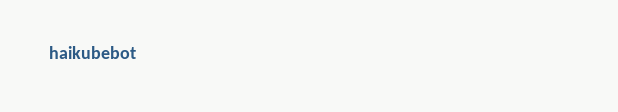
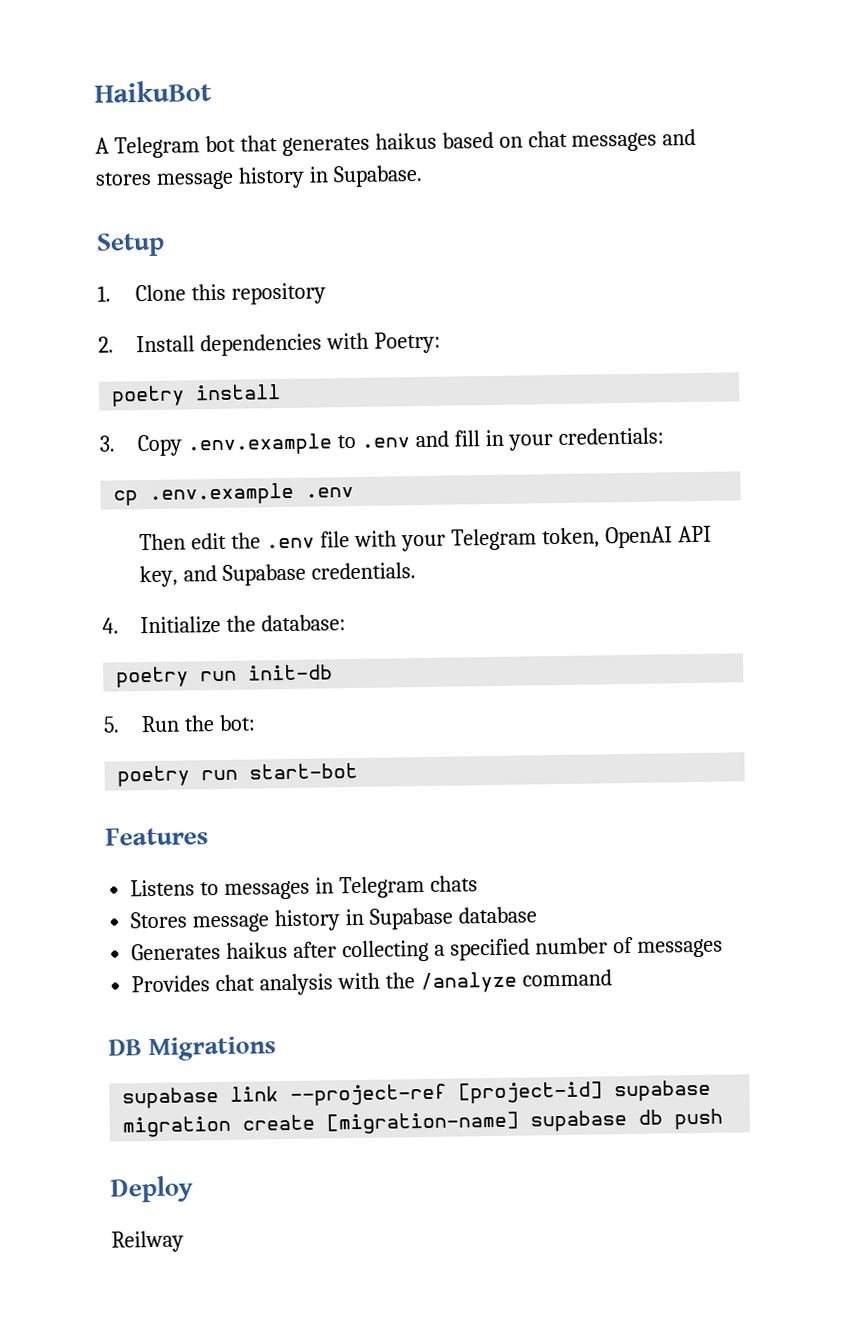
- haikubebot
+ HaikuBot
+ A Telegram bot that generates haikus based on chat messages and stores message history in Supabase.
+ Setup
+ 1. Clone this repository
+ 2. Install dependencies with Poetry:
+ poetry install
+ 3. Copy .env.example to .env and fill in your credentials:
+ cp .env.example .env
+ Then edit the .env file with your Telegram token, OpenAI API key, and Supabase credentials.
+ 4. Initialize the database:
+ poetry run init-db
+ 5. Run the bot:
+ poetry run start-bot
+ Features
+ Listens to messages in Telegram chats
+ Stores message history in Supabase database
+ Generates haikus after collecting a specified number of messages
+ Provides chat analysis with the /analyze command
+ DB Migrations
+ supabase link --project-ref [project-id] supabase migration create [migration-name] supabase db push
+ Deploy
+ Reilway

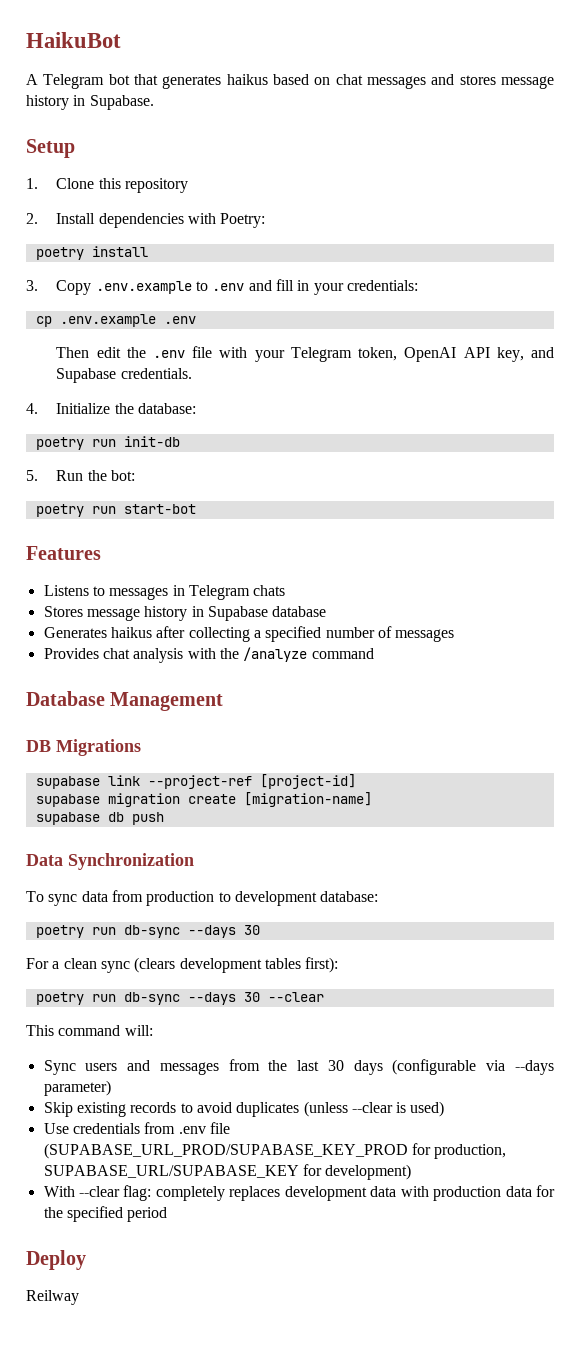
+ Database Management
- supabase link --project-ref [project-id] supabase migration create [migration-name] supabase db push
+ supabase link --project-ref [project-id]
+ supabase migration create [migration-name]
+ supabase db push
+ Data Synchronization
+ To sync data from production to development database:
+ poetry run db-sync --days 30
+ For a clean sync (clears development tables first):
+ poetry run db-sync --days 30 --clear
+ This command will:
+ Sync users and messages from the last 30 days (configurable via --days parameter)
+ Skip existing records to avoid duplicates (unless --clear is used)
+ Use credentials from .env file (SUPABASE_URL_PROD/SUPABASE_KEY_PROD for production, SUPABASE_URL/SUPABASE_KEY for development)
+ With --clear flag: completely replaces development data with production data for the specified period

